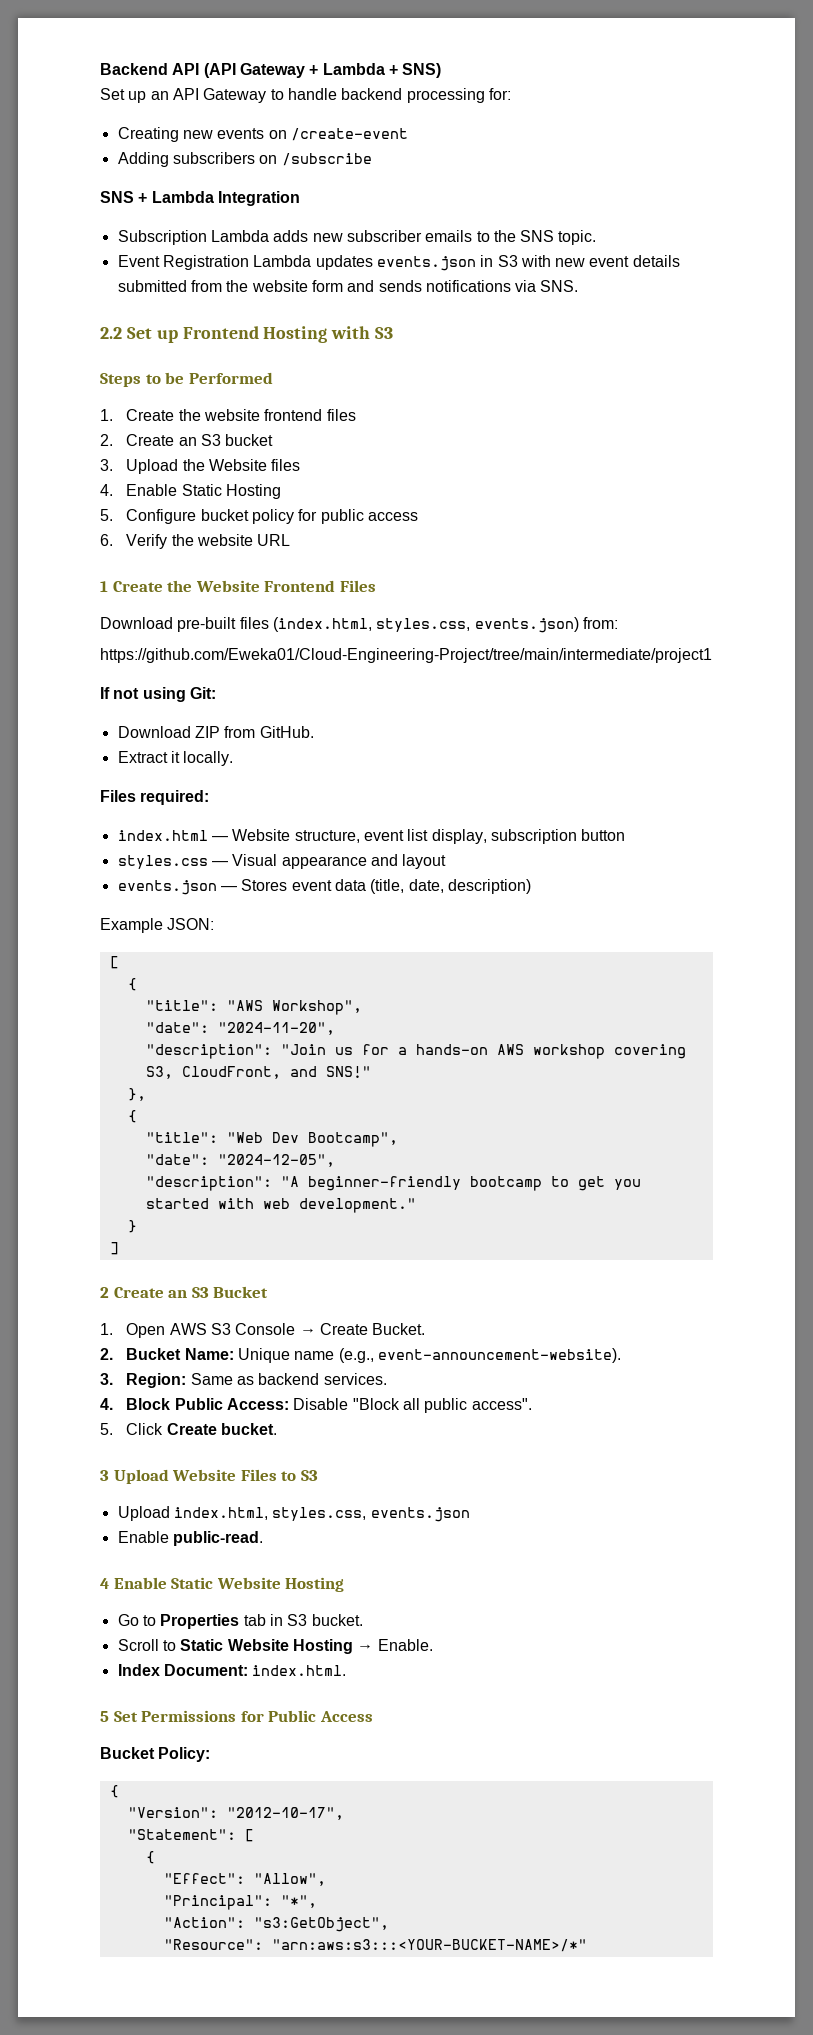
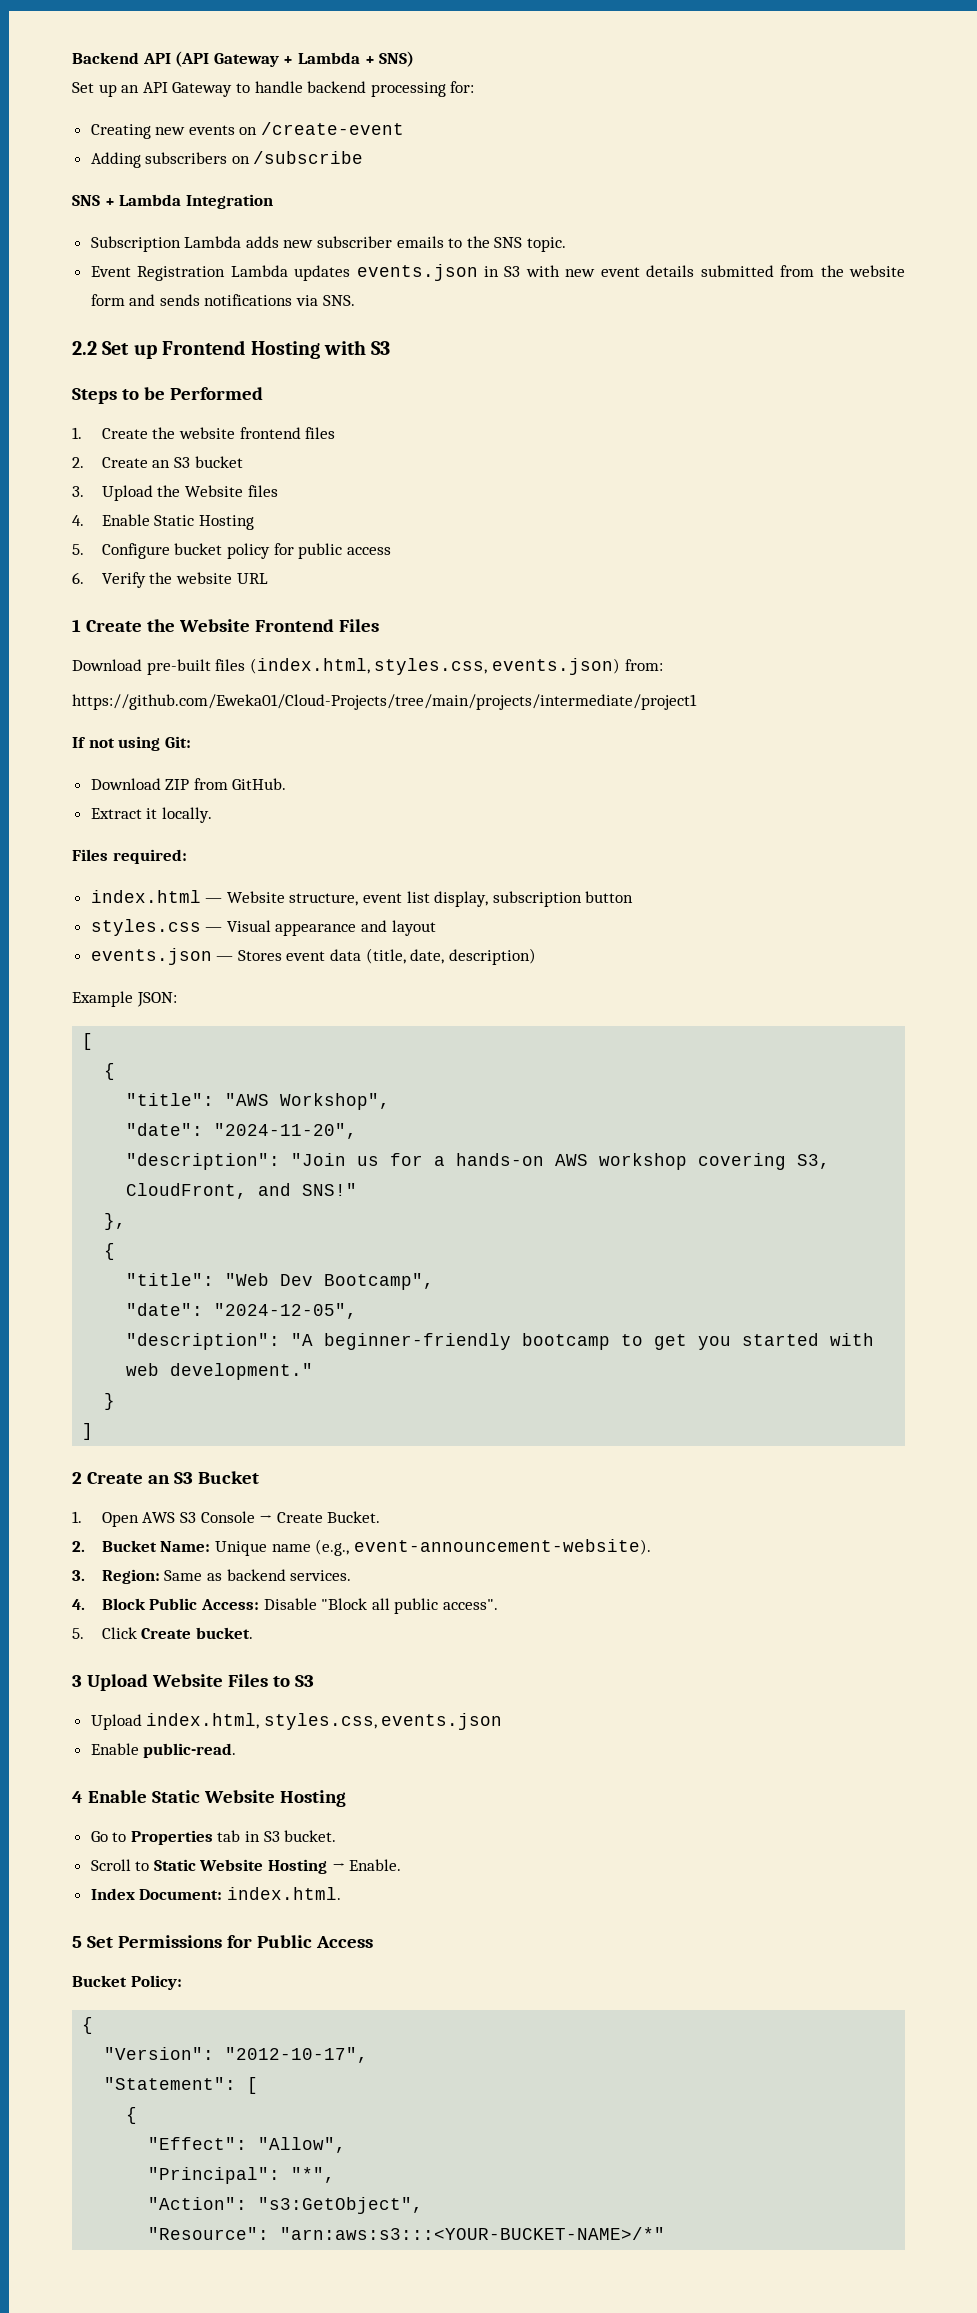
- https://github.com/Eweka01/Cloud-Engineering-Project/tree/main/intermediate/project1
+ https://github.com/Eweka01/Cloud-Projects/tree/main/projects/intermediate/project1

